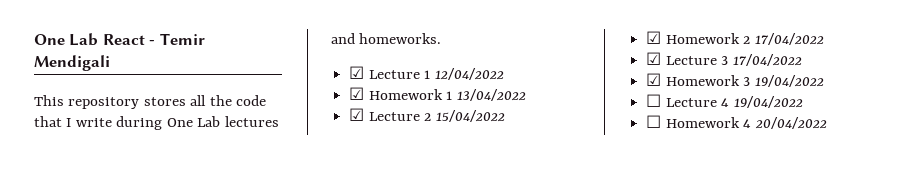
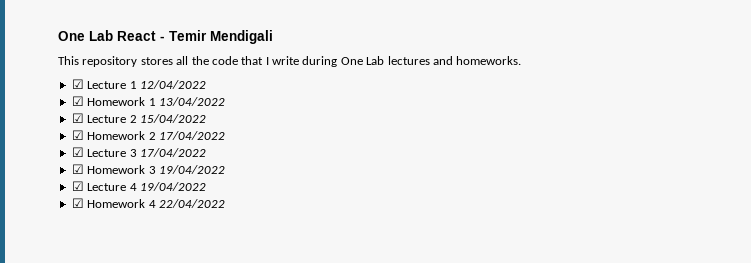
- ☐ Lecture 4 19/04/2022
+ ☑ Lecture 4 19/04/2022
- ☐ Homework 4 20/04/2022
+ ☑ Homework 4 22/04/2022

